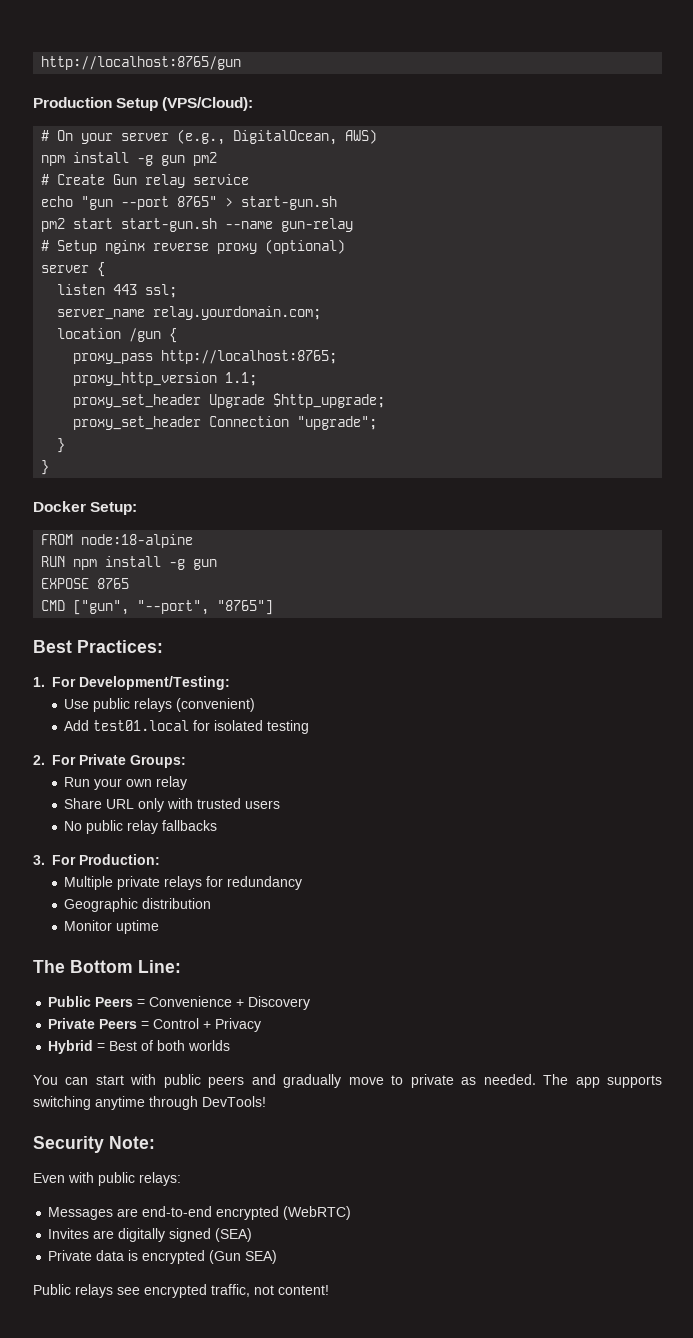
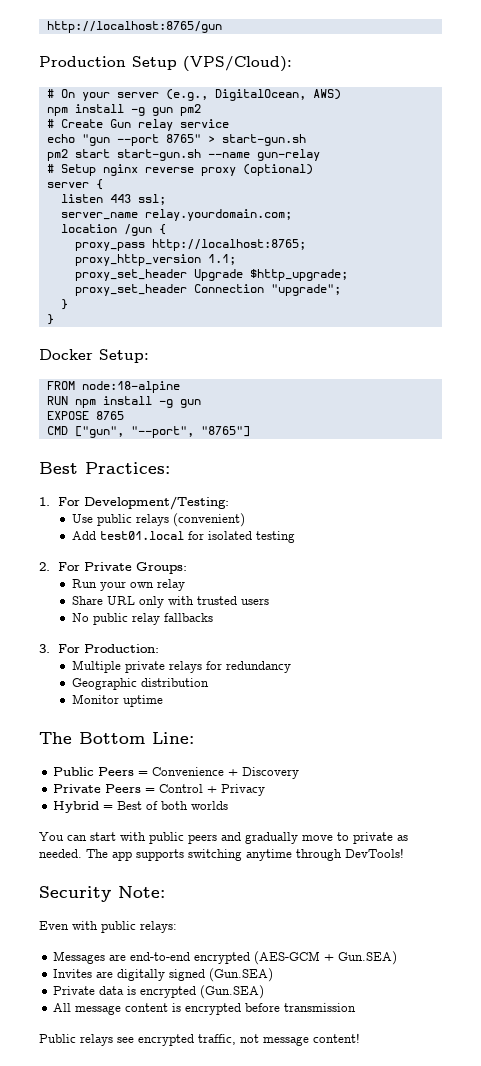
- Messages are end-to-end encrypted (WebRTC)
+ Messages are end-to-end encrypted (AES-GCM + Gun.SEA)
- Invites are digitally signed (SEA)
+ Invites are digitally signed (Gun.SEA)
- Private data is encrypted (Gun SEA)
+ Private data is encrypted (Gun.SEA)
+ All message content is encrypted before transmission
- Public relays see encrypted traffic, not content!
+ Public relays see encrypted traffic, not message content!

